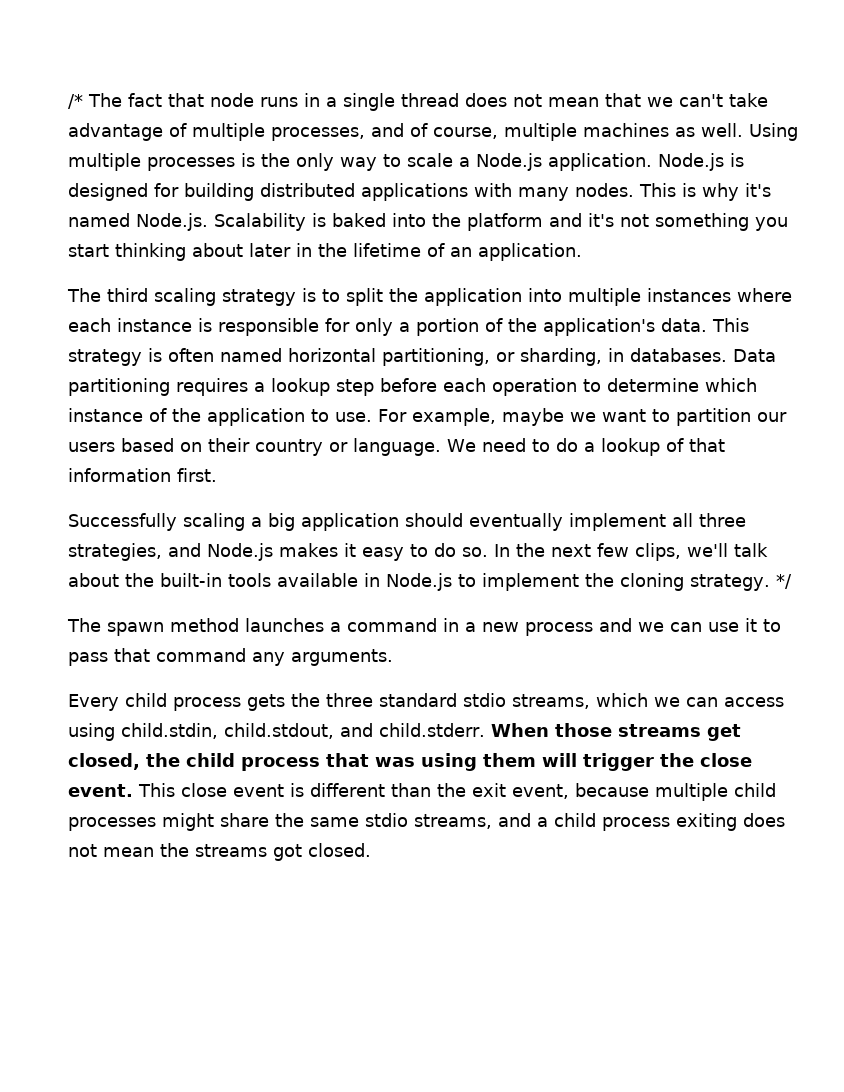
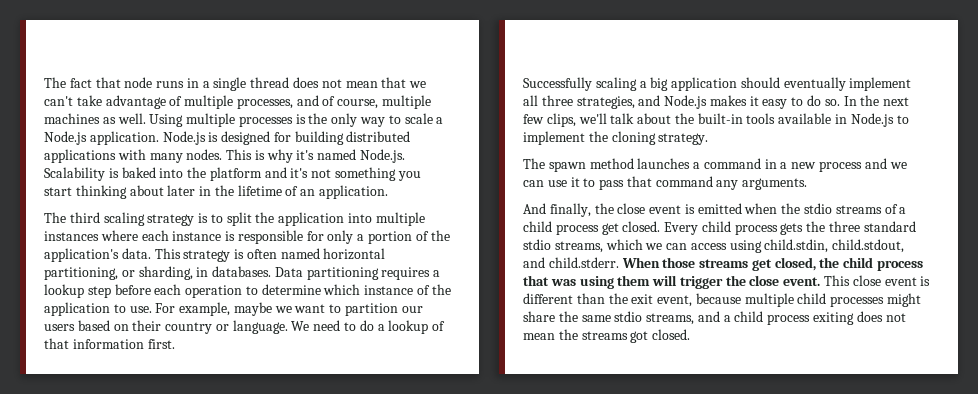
- /* The fact that node runs in a single thread does not mean that we can't take advantage of multiple processes, and of course, multiple machines as well.
+ The fact that node runs in a single thread does not mean that we can't take advantage of multiple processes, and of course, multiple machines as well.
- */
+ And finally, the close event is emitted when the stdio streams of a child process get closed.

